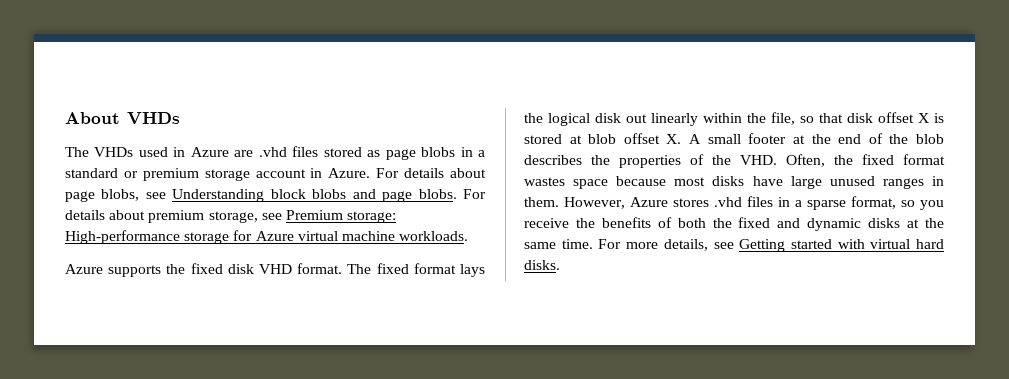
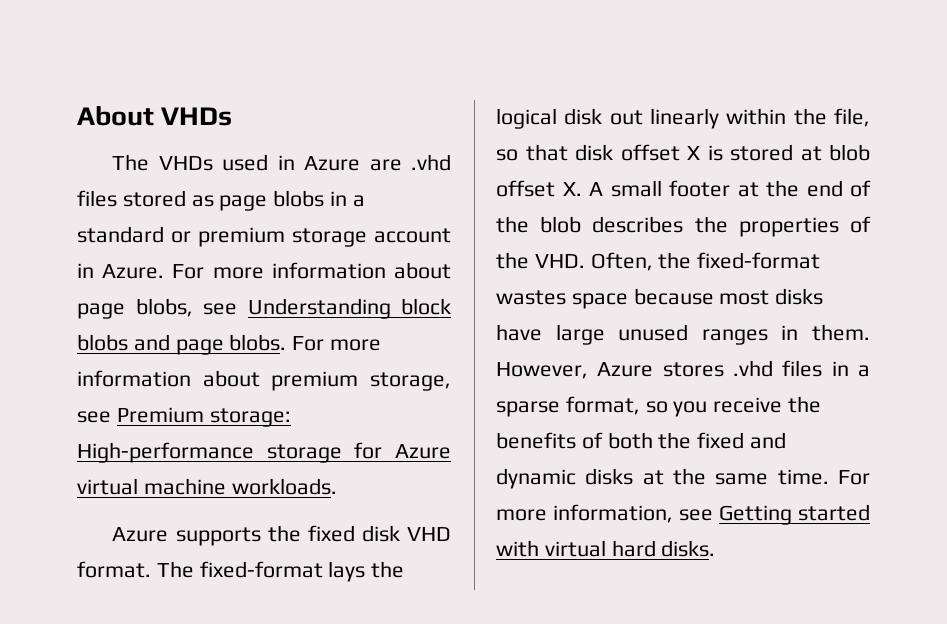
- For details about page blobs, see Understanding block blobs and page blobs.
+ For more information about page blobs, see Understanding block blobs and page blobs.
- For details about premium storage, see Premium storage: High-performance storage for Azure virtual machine workloads.
+ For more information about premium storage, see Premium storage: High-performance storage for Azure virtual machine workloads.
- The fixed format lays the logical disk out linearly within the file, so that disk offset X is stored at blob offset X. A small footer at the end of the blob describes the properties of the VHD. Often, the fixed format wastes space because most disks have large unused ranges in them.
+ The fixed-format lays the logical disk out linearly within the file, so that disk offset X is stored at blob offset X. A small footer at the end of the blob describes the properties of the VHD. Often, the fixed-format wastes space because most disks have large unused ranges in them.
- For more details, see Getting started with virtual hard disks.
+ For more information, see Getting started with virtual hard disks.

